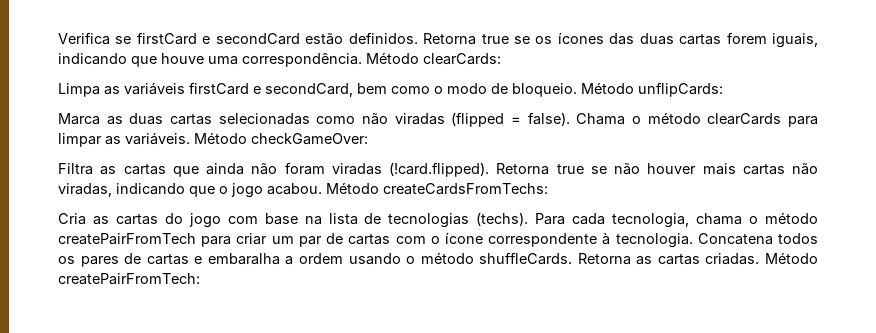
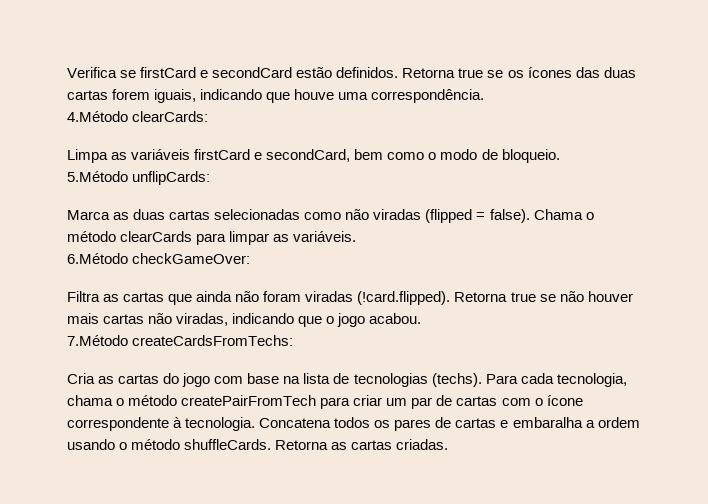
- Retorna true se os ícones das duas cartas forem iguais, indicando que houve uma correspondência. Método clearCards:
+ Retorna true se os ícones das duas cartas forem iguais, indicando que houve uma correspondência.
+ 4.Método clearCards:
- Limpa as variáveis firstCard e secondCard, bem como o modo de bloqueio. Método unflipCards:
+ Limpa as variáveis firstCard e secondCard, bem como o modo de bloqueio.
+ 5.Método unflipCards:
- Chama o método clearCards para limpar as variáveis. Método checkGameOver:
+ Chama o método clearCards para limpar as variáveis.
+ 6.Método checkGameOver:
- Filtra as cartas que ainda não foram viradas (!card.flipped). Retorna true se não houver mais cartas não viradas, indicando que o jogo acabou. Método createCardsFromTechs:
+ Filtra as cartas que ainda não foram viradas (!card.flipped). Retorna true se não houver mais cartas não viradas, indicando que o jogo acabou.
+ 7.Método createCardsFromTechs:
- Método createPairFromTech:

